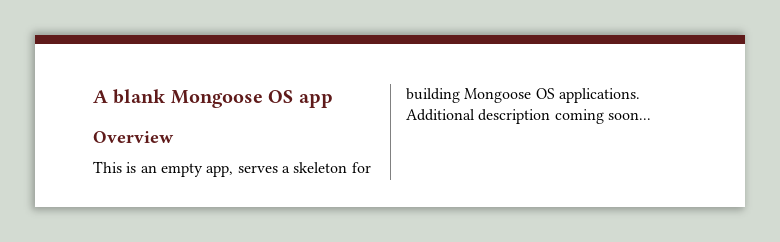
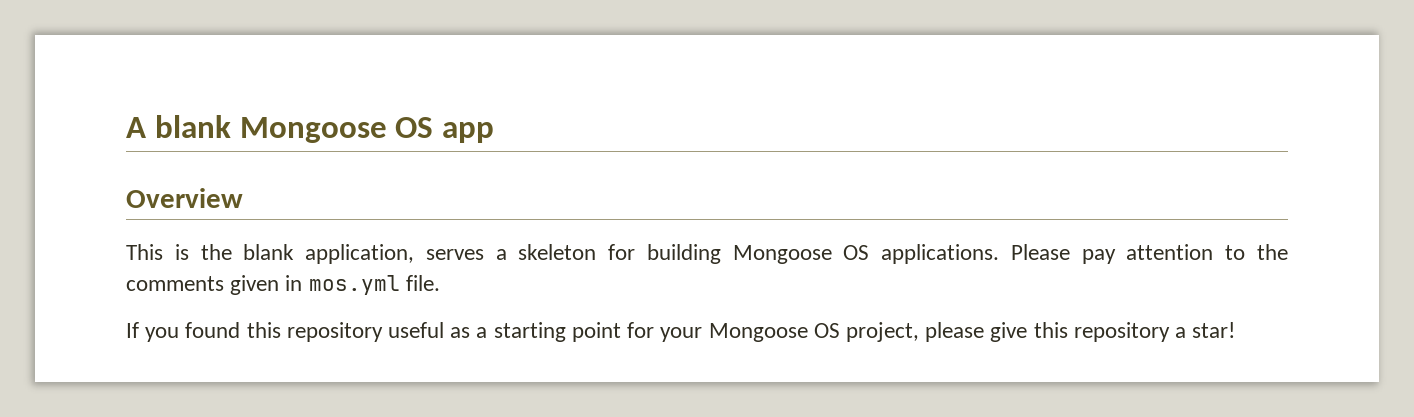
- This is an empty app, serves a skeleton for building Mongoose OS applications.
+ This is the blank application, serves a skeleton for building Mongoose OS applications.
- Additional description coming soon...
+ Please pay attention to the comments given in mos.yml file.
+ If you found this repository useful as a starting point for your Mongoose OS project, please give this repository a star!

